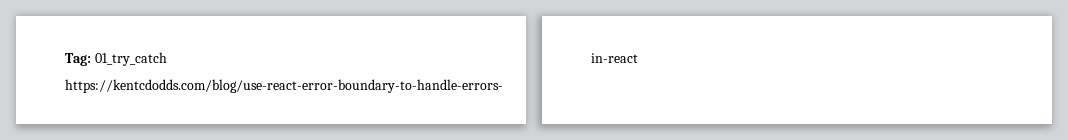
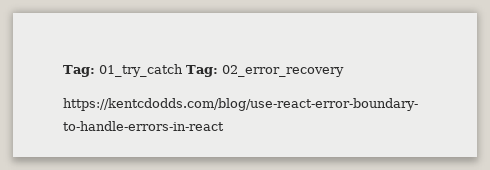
- Tag: 01_try_catch
+ Tag: 01_try_catch Tag: 02_error_recovery

